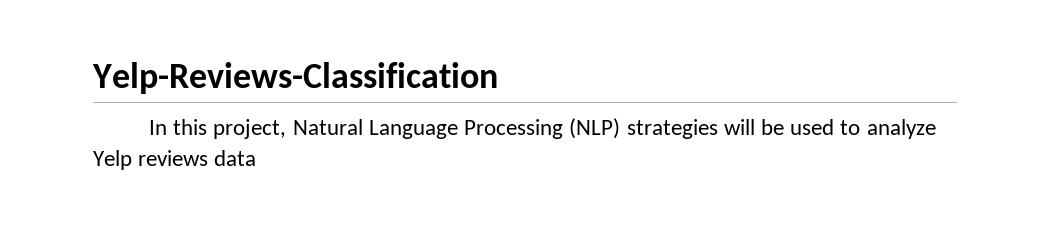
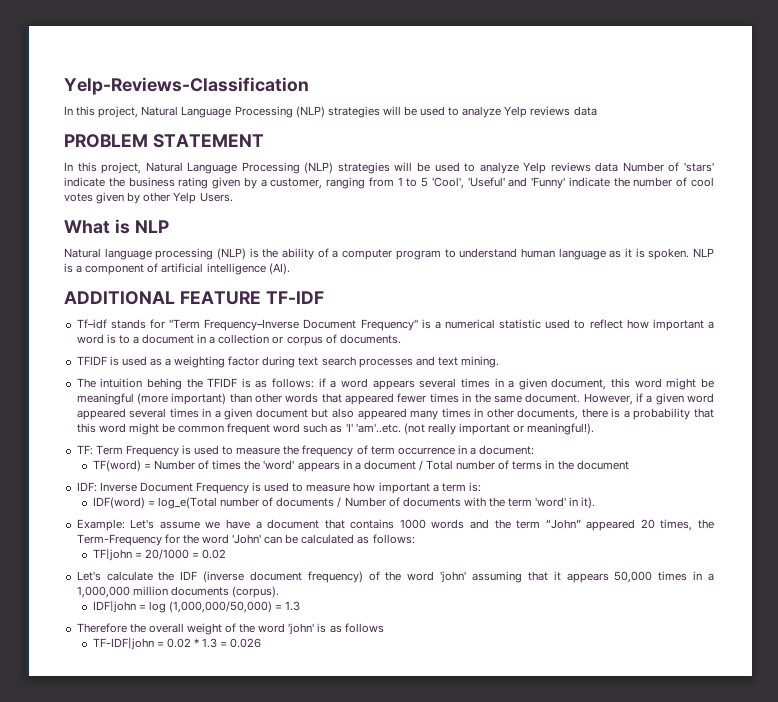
+ PROBLEM STATEMENT
+ In this project, Natural Language Processing (NLP) strategies will be used to analyze Yelp reviews data Number of 'stars' indicate the business rating given by a customer, ranging from 1 to 5 'Cool', 'Useful' and 'Funny' indicate the number of cool votes given by other Yelp Users.
+ What is NLP
+ Natural language processing (NLP) is the ability of a computer program to understand human language as it is spoken. NLP is a component of artificial intelligence (AI).
+ ADDITIONAL FEATURE TF-IDF
+ Tf–idf stands for "Term Frequency–Inverse Document Frequency" is a numerical statistic used to reflect how important a word is to a document in a collection or corpus of documents.
+ TFIDF is used as a weighting factor during text search processes and text mining.
+ The intuition behing the TFIDF is as follows: if a word appears several times in a given document, this word might be meaningful (more important) than other words that appeared fewer times in the same document. However, if a given word appeared several times in a given document but also appeared many times in other documents, there is a probability that this word might be common frequent word such as 'I' 'am'..etc. (not really important or meaningful!).
+ TF: Term Frequency is used to measure the frequency of term occurrence in a document:
+ TF(word) = Number of times the 'word' appears in a document / Total number of terms in the document
+ IDF: Inverse Document Frequency is used to measure how important a term is:
+ IDF(word) = log_e(Total number of documents / Number of documents with the term 'word' in it).
+ Example: Let's assume we have a document that contains 1000 words and the term “John” appeared 20 times, the Term-Frequency for the word 'John' can be calculated as follows:
+ TF|john = 20/1000 = 0.02
+ Let's calculate the IDF (inverse document frequency) of the word 'john' assuming that it appears 50,000 times in a 1,000,000 million documents (corpus).
+ IDF|john = log (1,000,000/50,000) = 1.3
+ Therefore the overall weight of the word 'john' is as follows
+ TF-IDF|john = 0.02 * 1.3 = 0.026

